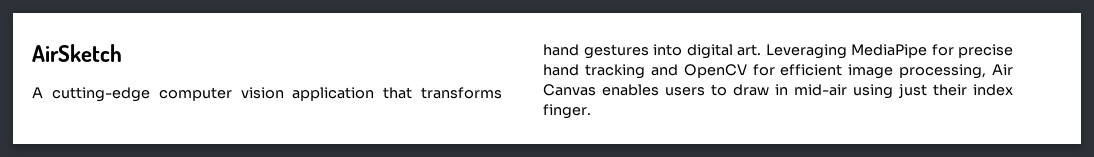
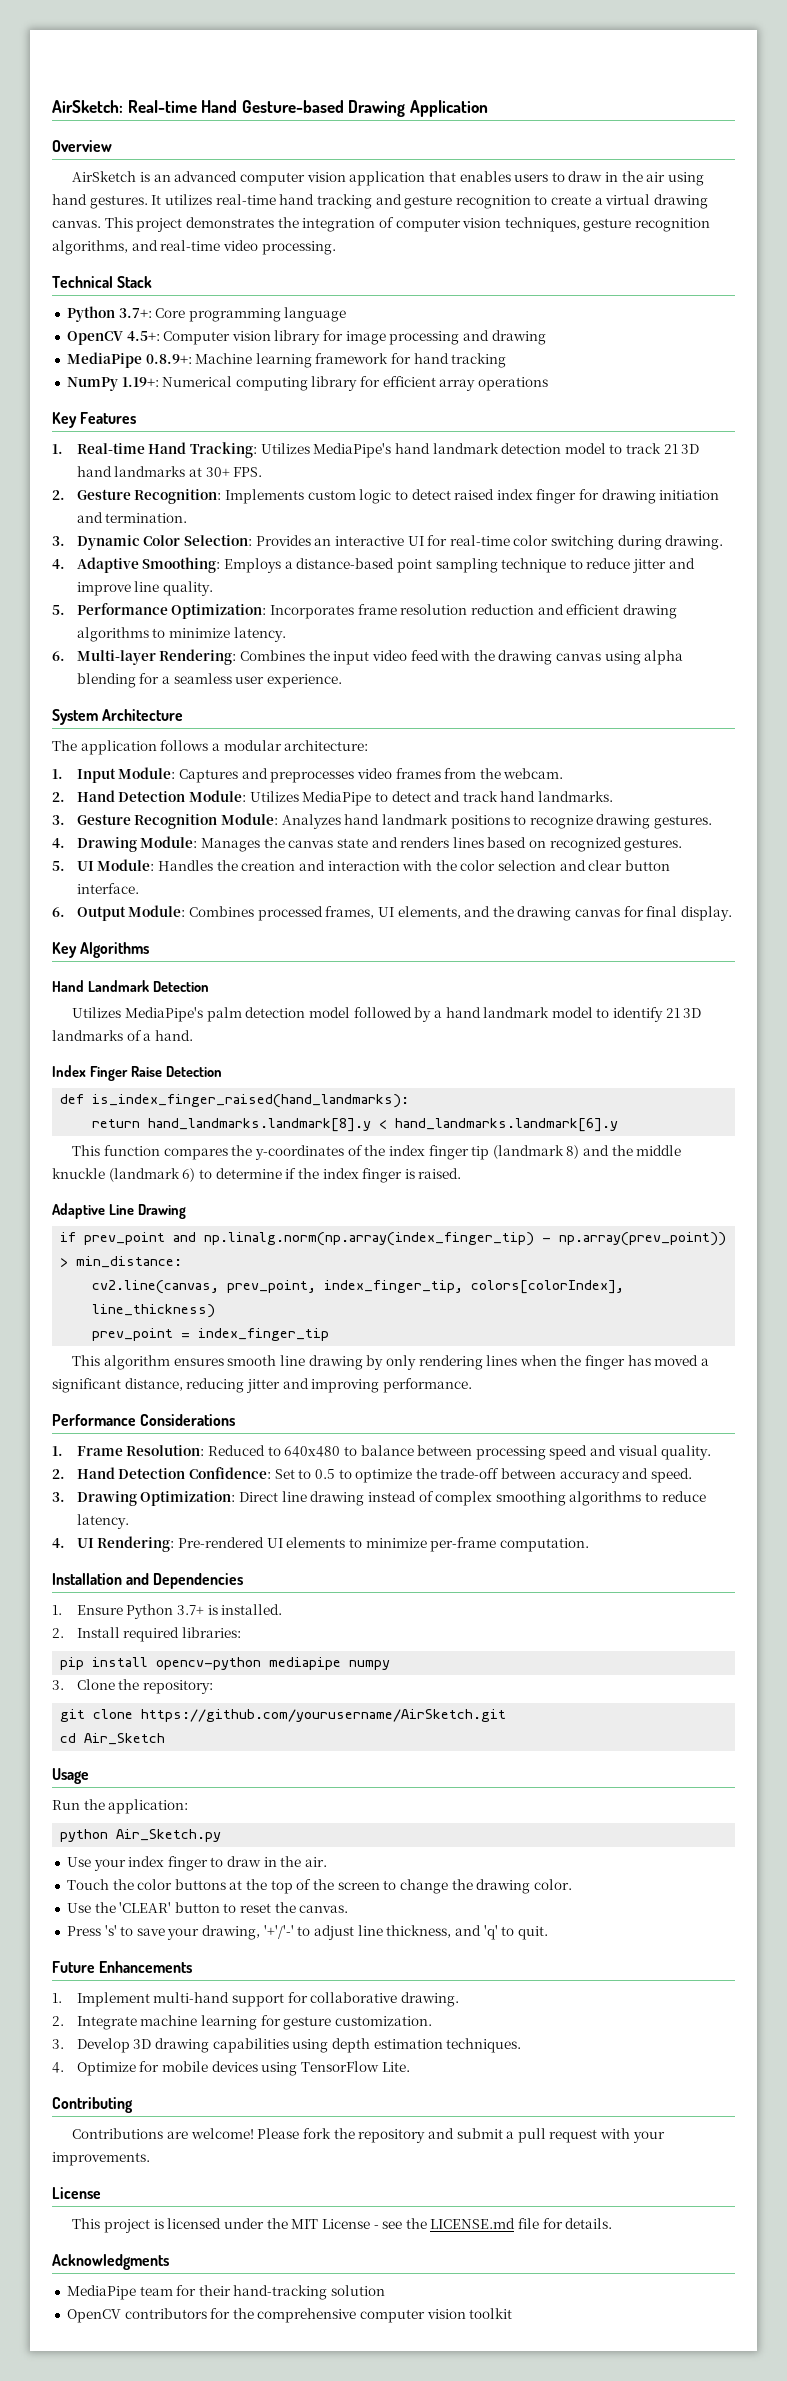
- AirSketch
- A cutting-edge computer vision application that transforms hand gestures into digital art. Leveraging MediaPipe for precise hand tracking and OpenCV for efficient image processing, Air Canvas enables users to draw in mid-air using just their index finger.
+ AirSketch: Real-time Hand Gesture-based Drawing Application
+ Overview
+ AirSketch is an advanced computer vision application that enables users to draw in the air using hand gestures. It utilizes real-time hand tracking and gesture recognition to create a virtual drawing canvas. This project demonstrates the integration of computer vision techniques, gesture recognition algorithms, and real-time video processing.
+ Technical Stack
+ Python 3.7+: Core programming language
+ OpenCV 4.5+: Computer vision library for image processing and drawing
+ MediaPipe 0.8.9+: Machine learning framework for hand tracking
+ NumPy 1.19+: Numerical computing library for efficient array operations
+ Key Features
+ 1. Real-time Hand Tracking: Utilizes MediaPipe's hand landmark detection model to track 21 3D hand landmarks at 30+ FPS.
+ 2. Gesture Recognition: Implements custom logic to detect raised index finger for drawing initiation and termination.
+ 3. Dynamic Color Selection: Provides an interactive UI for real-time color switching during drawing.
+ 4. Adaptive Smoothing: Employs a distance-based point sampling technique to reduce jitter and improve line quality.
+ 5. Performance Optimization: Incorporates frame resolution reduction and efficient drawing algorithms to minimize latency.
+ 6. Multi-layer Rendering: Combines the input video feed with the drawing canvas using alpha blending for a seamless user experience.
+ System Architecture
+ The application follows a modular architecture:
+ 1. Input Module: Captures and preprocesses video frames from the webcam.
+ 2. Hand Detection Module: Utilizes MediaPipe to detect and track hand landmarks.
+ 3. Gesture Recognition Module: Analyzes hand landmark positions to recognize drawing gestures.
+ 4. Drawing Module: Manages the canvas state and renders lines based on recognized gestures.
+ 5. UI Module: Handles the creation and interaction with the color selection and clear button interface.
+ 6. Output Module: Combines processed frames, UI elements, and the drawing canvas for final display.
+ Key Algorithms
+ Hand Landmark Detection
+ Utilizes MediaPipe's palm detection model followed by a hand landmark model to identify 21 3D landmarks of a hand.
+ Index Finger Raise Detection
+ def is_index_finger_raised(hand_landmarks):
+ return hand_landmarks.landmark[8].y < hand_landmarks.landmark[6].y
+ This function compares the y-coordinates of the index finger tip (landmark 8) and the middle knuckle (landmark 6) to determine if the index finger is raised.
+ Adaptive Line Drawing
+ if prev_point and np.linalg.norm(np.array(index_finger_tip) - np.array(prev_point)) > min_distance:
+ cv2.line(canvas, prev_point, index_finger_tip, colors[colorIndex], line_thickness)
+ prev_point = index_finger_tip
+ This algorithm ensures smooth line drawing by only rendering lines when the finger has moved a significant distance, reducing jitter and improving performance.
+ Performance Considerations
+ 1. Frame Resolution: Reduced to 640x480 to balance between processing speed and visual quality.
+ 2. Hand Detection Confidence: Set to 0.5 to optimize the trade-off between accuracy and speed.
+ 3. Drawing Optimization: Direct line drawing instead of complex smoothing algorithms to reduce latency.
+ 4. UI Rendering: Pre-rendered UI elements to minimize per-frame computation.
+ Installation and Dependencies
+ 1. Ensure Python 3.7+ is installed.
+ 2. Install required libraries:
+ pip install opencv-python mediapipe numpy
+ 3. Clone the repository:
+ git clone https://github.com/yourusername/AirSketch.git
+ cd Air_Sketch
+ Usage
+ Run the application:
+ python Air_Sketch.py
+ Use your index finger to draw in the air.
+ Touch the color buttons at the top of the screen to change the drawing color.
+ Use the 'CLEAR' button to reset the canvas.
+ Press 's' to save your drawing, '+'/'-' to adjust line thickness, and 'q' to quit.
+ Future Enhancements
+ 1. Implement multi-hand support for collaborative drawing.
+ 2. Integrate machine learning for gesture customization.
+ 3. Develop 3D drawing capabilities using depth estimation techniques.
+ 4. Optimize for mobile devices using TensorFlow Lite.
+ Contributing
+ Contributions are welcome! Please fork the repository and submit a pull request with your improvements.
+ License
+ This project is licensed under the MIT License - see the LICENSE.md file for details.
+ Acknowledgments
+ MediaPipe team for their hand-tracking solution
+ OpenCV contributors for the comprehensive computer vision toolkit

